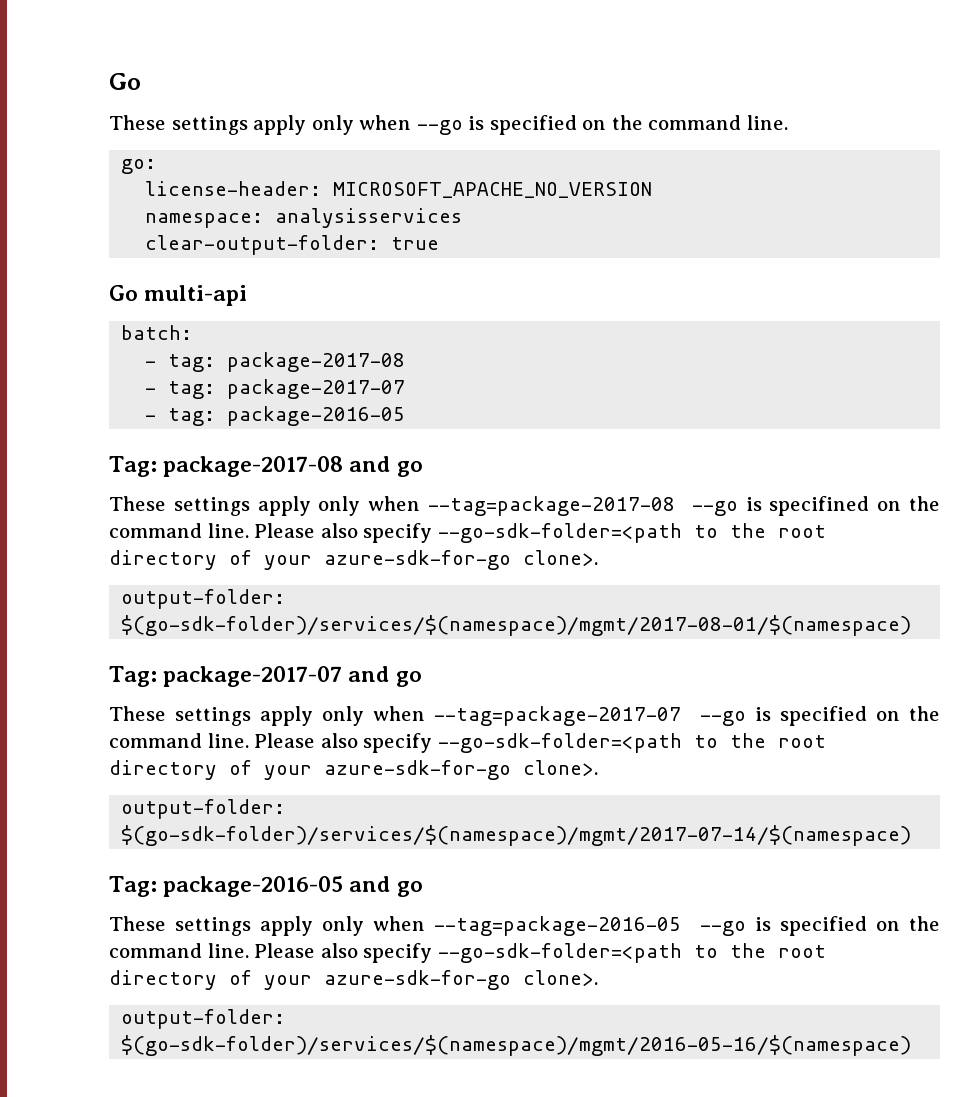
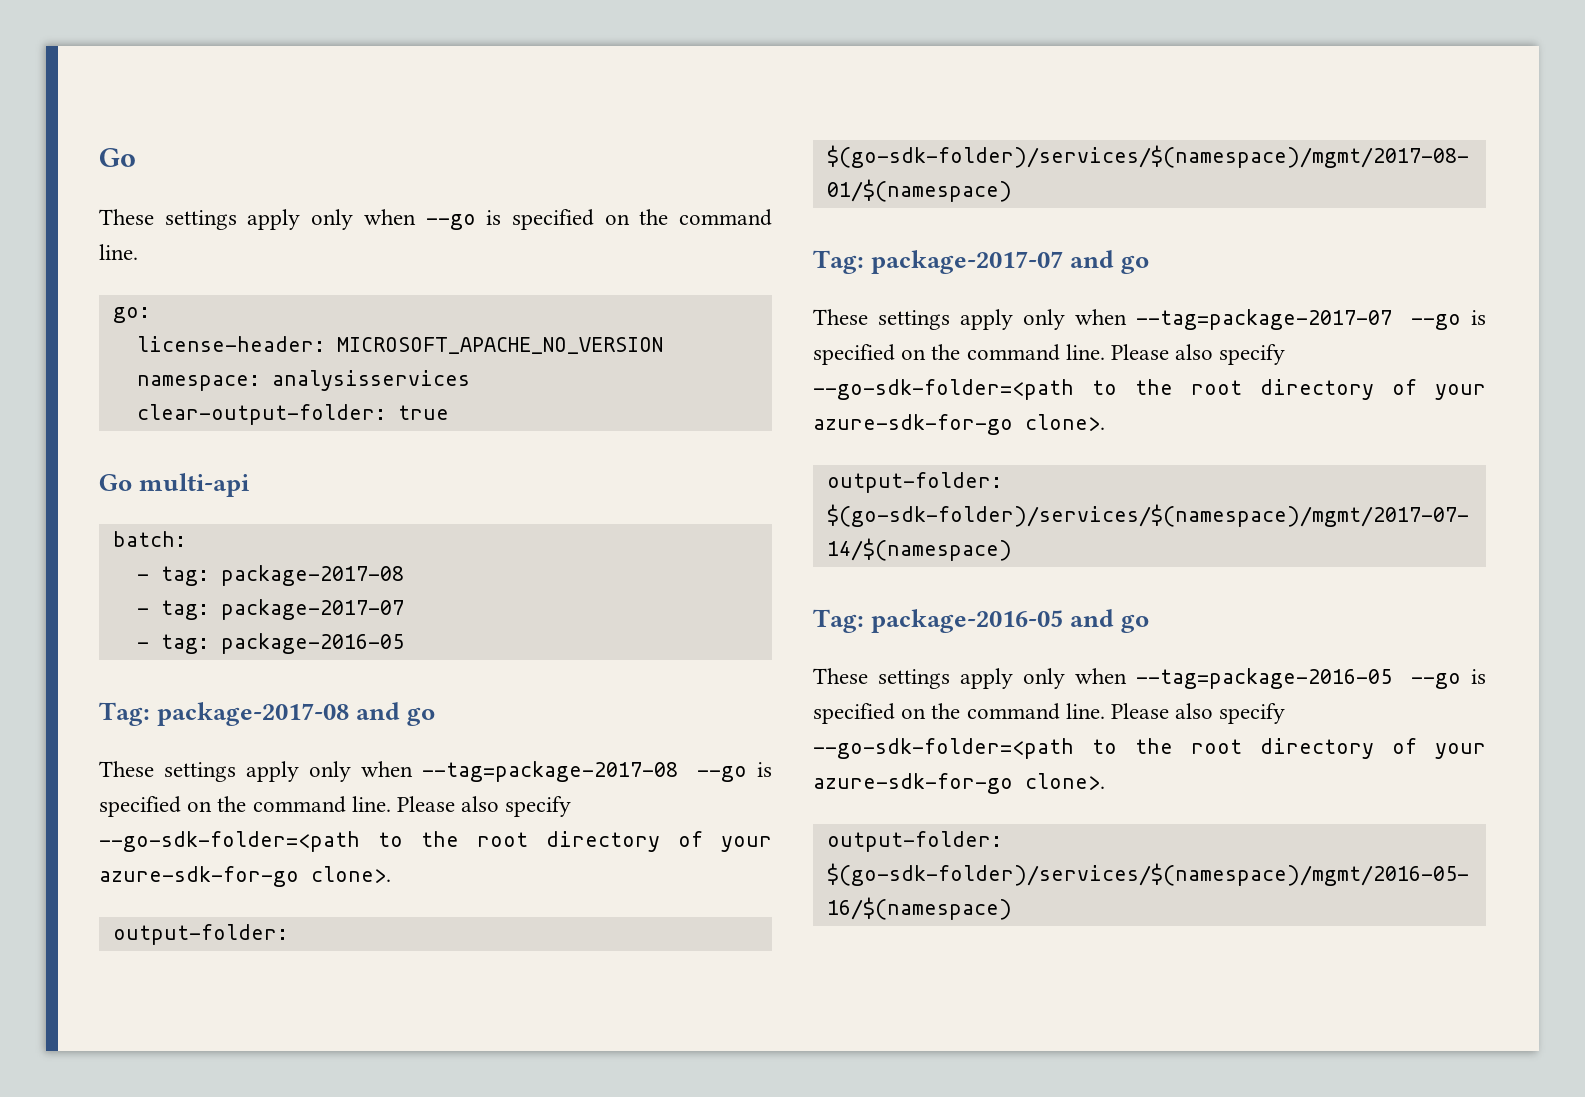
- These settings apply only when --tag=package-2017-08 --go is specifined on the command line.
+ These settings apply only when --tag=package-2017-08 --go is specified on the command line.

